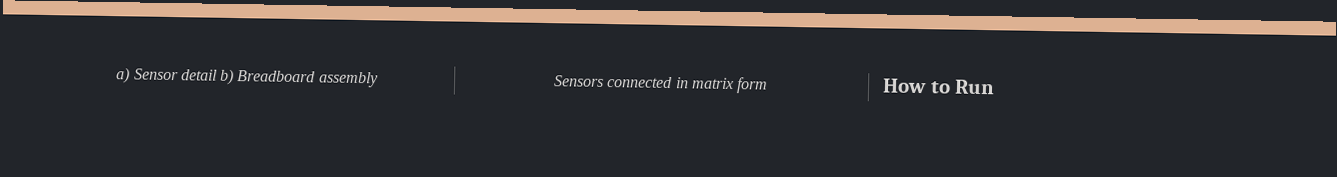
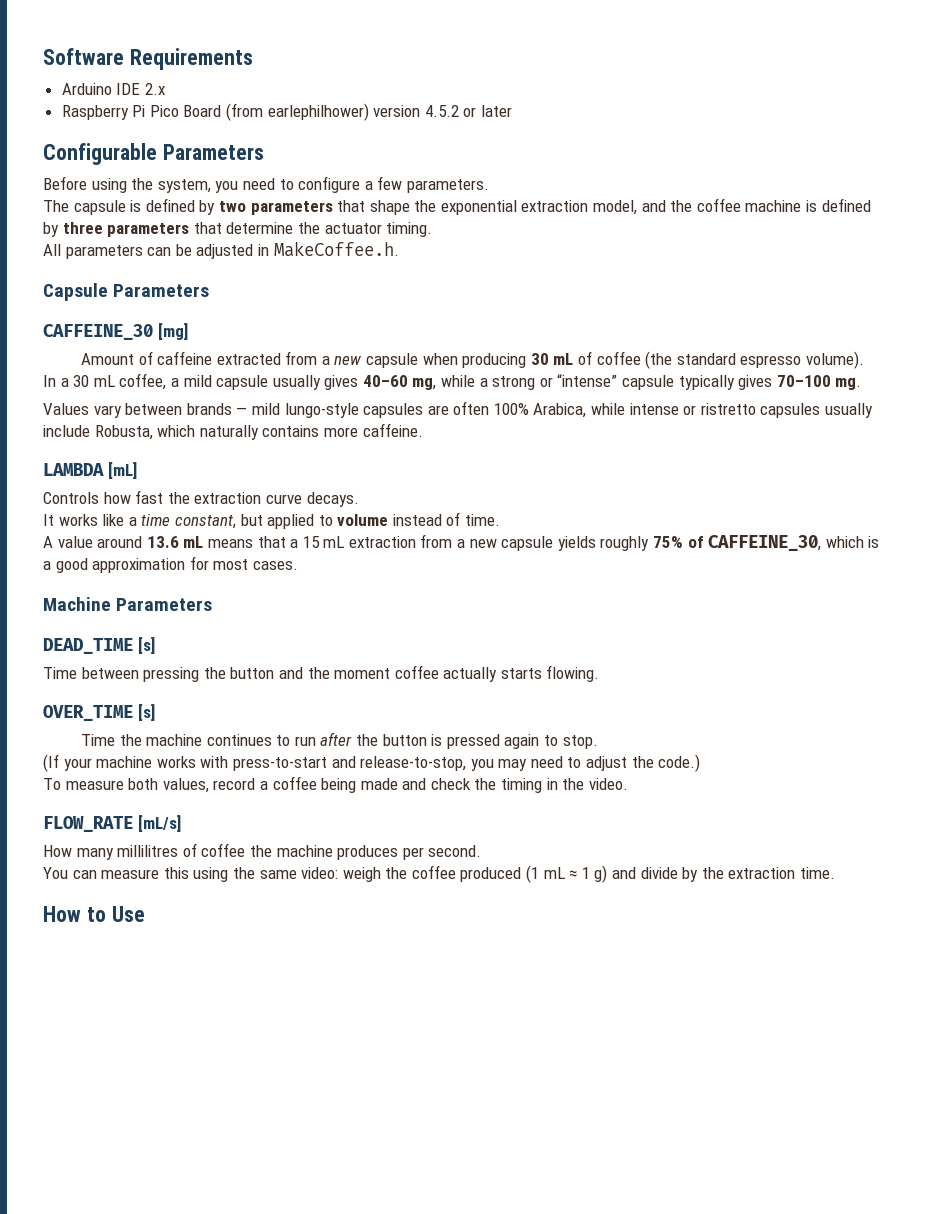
- a) Sensor detail b) Breadboard assembly
- Sensors connected in matrix form
+ Software Requirements
+ Arduino IDE 2.x
+ Raspberry Pi Pico Board (from earlephilhower) version 4.5.2 or later
+ Configurable Parameters
+ Before using the system, you need to configure a few parameters.
+ The capsule is defined by two parameters that shape the exponential extraction model, and the coffee machine is defined by three parameters that determine the actuator timing.
+ All parameters can be adjusted in MakeCoffee.h.
+ Capsule Parameters
+ CAFFEINE_30 [mg]
+ Amount of caffeine extracted from a new capsule when producing 30 mL of coffee (the standard espresso volume).
+ In a 30 mL coffee, a mild capsule usually gives 40–60 mg, while a strong or “intense” capsule typically gives 70–100 mg.
+ Values vary between brands — mild lungo-style capsules are often 100% Arabica, while intense or ristretto capsules usually include Robusta, which naturally contains more caffeine.
+ LAMBDA [mL]
+ Controls how fast the extraction curve decays.
+ It works like a time constant, but applied to volume instead of time.
+ A value around 13.6 mL means that a 15 mL extraction from a new capsule yields roughly 75% of CAFFEINE_30, which is a good approximation for most cases.
+ Machine Parameters
+ DEAD_TIME [s]
+ Time between pressing the button and the moment coffee actually starts flowing.
+ OVER_TIME [s]
+ Time the machine continues to run after the button is pressed again to stop.
+ (If your machine works with press‑to‑start and release‑to‑stop, you may need to adjust the code.)
+ To measure both values, record a coffee being made and check the timing in the video.
+ FLOW_RATE [mL/s]
+ How many millilitres of coffee the machine produces per second.
+ You can measure this using the same video: weigh the coffee produced (1 mL ≈ 1 g) and divide by the extraction time.
- How to Run
+ How to Use

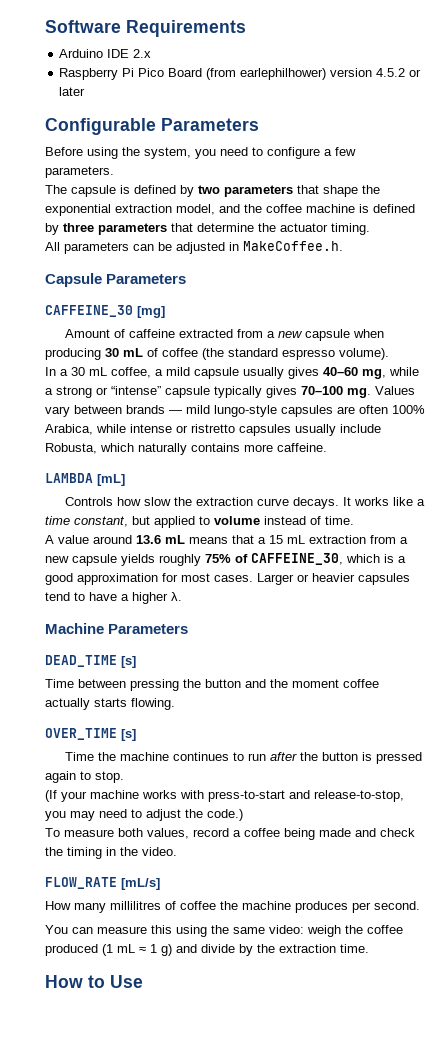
- In a 30 mL coffee, a mild capsule usually gives 40–60 mg, while a strong or “intense” capsule typically gives 70–100 mg.
- Values vary between brands — mild lungo-style capsules are often 100% Arabica, while intense or ristretto capsules usually include Robusta, which naturally contains more caffeine.
+ In a 30 mL coffee, a mild capsule usually gives 40–60 mg, while a strong or “intense” capsule typically gives 70–100 mg. Values vary between brands — mild lungo-style capsules are often 100% Arabica, while intense or ristretto capsules usually include Robusta, which naturally contains more caffeine.
- Controls how fast the extraction curve decays.
- It works like a time constant, but applied to volume instead of time.
+ Controls how slow the extraction curve decays. It works like a time constant, but applied to volume instead of time.
+ Larger or heavier capsules tend to have a higher λ.

